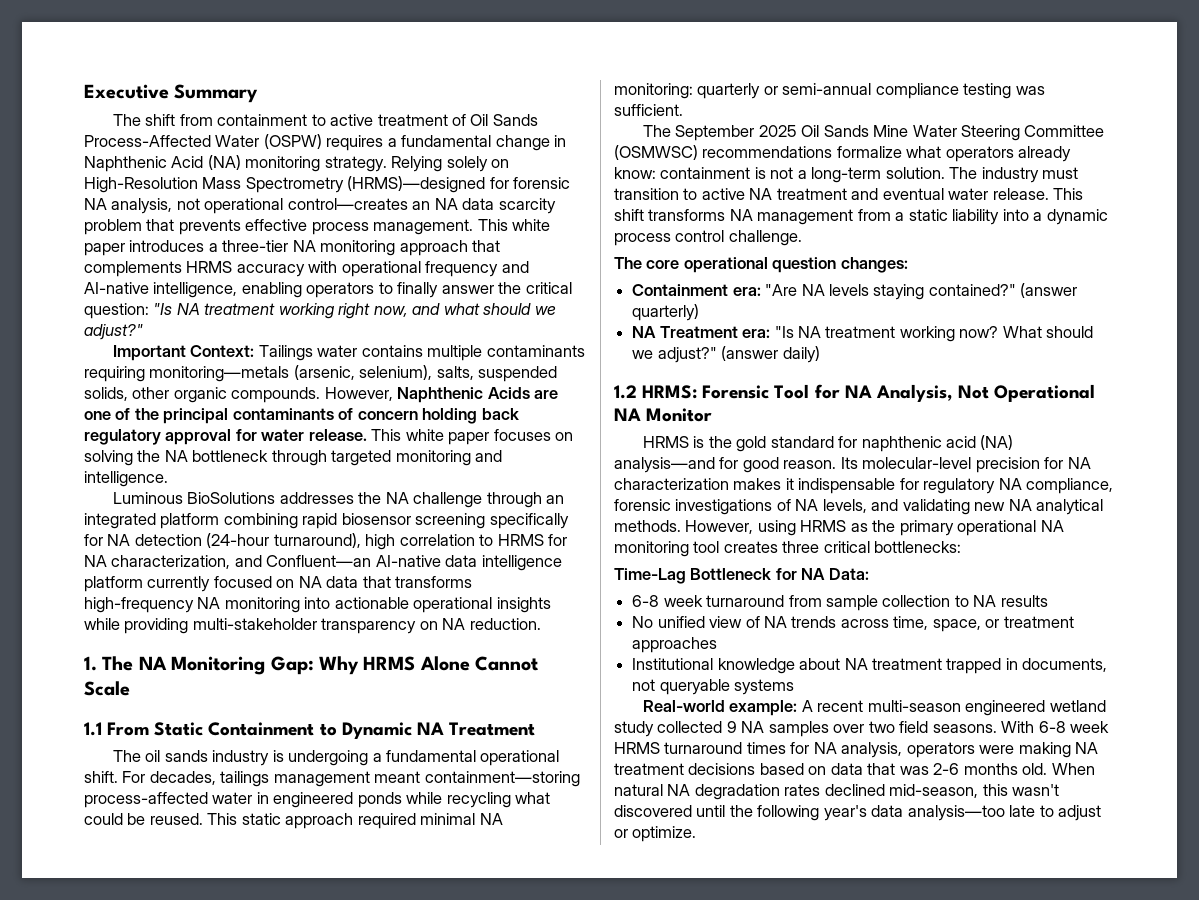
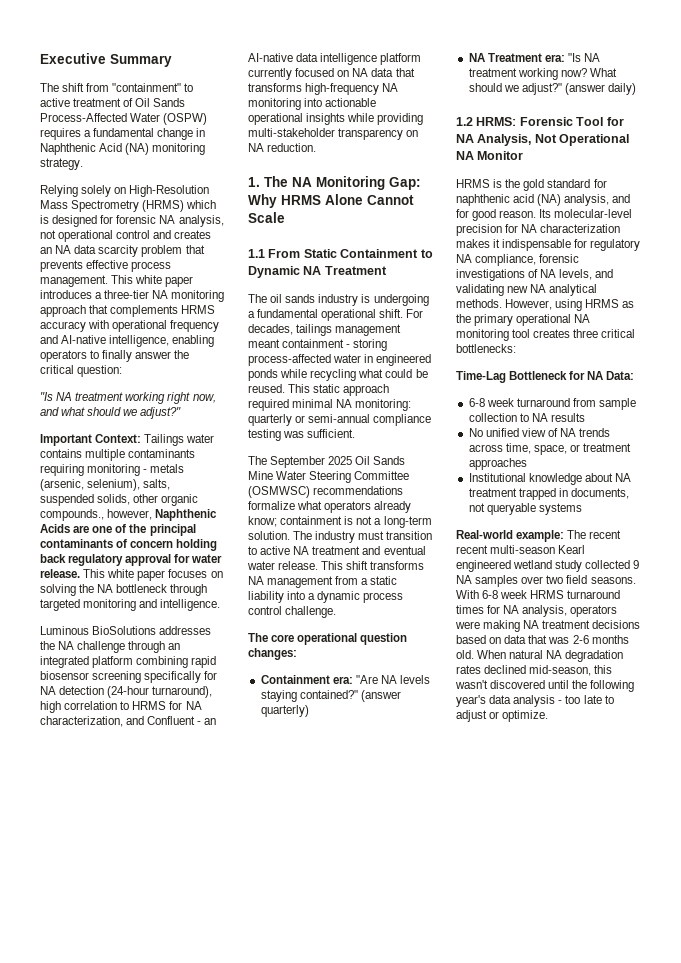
- The shift from containment to active treatment of Oil Sands Process-Affected Water (OSPW) requires a fundamental change in Naphthenic Acid (NA) monitoring strategy. Relying solely on High-Resolution Mass Spectrometry (HRMS)—designed for forensic NA analysis, not operational control—creates an NA data scarcity problem that prevents effective process management.
+ The shift from "containment" to active treatment of Oil Sands Process-Affected Water (OSPW) requires a fundamental change in Naphthenic Acid (NA) monitoring strategy.
+ Relying solely on High-Resolution Mass Spectrometry (HRMS) which is designed for forensic NA analysis, not operational control and creates an NA data scarcity problem that prevents effective process management.
- This white paper introduces a three-tier NA monitoring approach that complements HRMS accuracy with operational frequency and AI-native intelligence, enabling operators to finally answer the critical question: "Is NA treatment working right now, and what should we adjust?"
+ This white paper introduces a three-tier NA monitoring approach that complements HRMS accuracy with operational frequency and AI-native intelligence, enabling operators to finally answer the critical question:
+ "Is NA treatment working right now, and what should we adjust?"
- Important Context: Tailings water contains multiple contaminants requiring monitoring—metals (arsenic, selenium), salts, suspended solids, other organic compounds. However, Naphthenic Acids are one of the principal contaminants of concern holding back regulatory approval for water release.
+ Important Context: Tailings water contains multiple contaminants requiring monitoring - metals (arsenic, selenium), salts, suspended solids, other organic compounds., however, Naphthenic Acids are one of the principal contaminants of concern holding back regulatory approval for water release.
- Luminous BioSolutions addresses the NA challenge through an integrated platform combining rapid biosensor screening specifically for NA detection (24-hour turnaround), high correlation to HRMS for NA characterization, and Confluent—an AI-native data intelligence platform currently focused on NA data that transforms high-frequency NA monitoring into actionable operational insights while providing multi-stakeholder transparency on NA reduction.
+ Luminous BioSolutions addresses the NA challenge through an integrated platform combining rapid biosensor screening specifically for NA detection (24-hour turnaround), high correlation to HRMS for NA characterization, and Confluent - an AI-native data intelligence platform currently focused on NA data that transforms high-frequency NA monitoring into actionable operational insights while providing multi-stakeholder transparency on NA reduction.
- For decades, tailings management meant containment—storing process-affected water in engineered ponds while recycling what could be reused.
+ For decades, tailings management meant containment - storing process-affected water in engineered ponds while recycling what could be reused.
- The September 2025 Oil Sands Mine Water Steering Committee (OSMWSC) recommendations formalize what operators already know: containment is not a long-term solution.
+ The September 2025 Oil Sands Mine Water Steering Committee (OSMWSC) recommendations formalize what operators already know; containment is not a long-term solution.
- HRMS is the gold standard for naphthenic acid (NA) analysis—and for good reason.
+ HRMS is the gold standard for naphthenic acid (NA) analysis, and for good reason.
- Real-world example: A recent multi-season engineered wetland study collected 9 NA samples over two field seasons.
+ Real-world example: The recent recent multi-season Kearl engineered wetland study collected 9 NA samples over two field seasons.
- When natural NA degradation rates declined mid-season, this wasn't discovered until the following year's data analysis—too late to adjust or optimize.
+ When natural NA degradation rates declined mid-season, this wasn't discovered until the following year's data analysis - too late to adjust or optimize.

